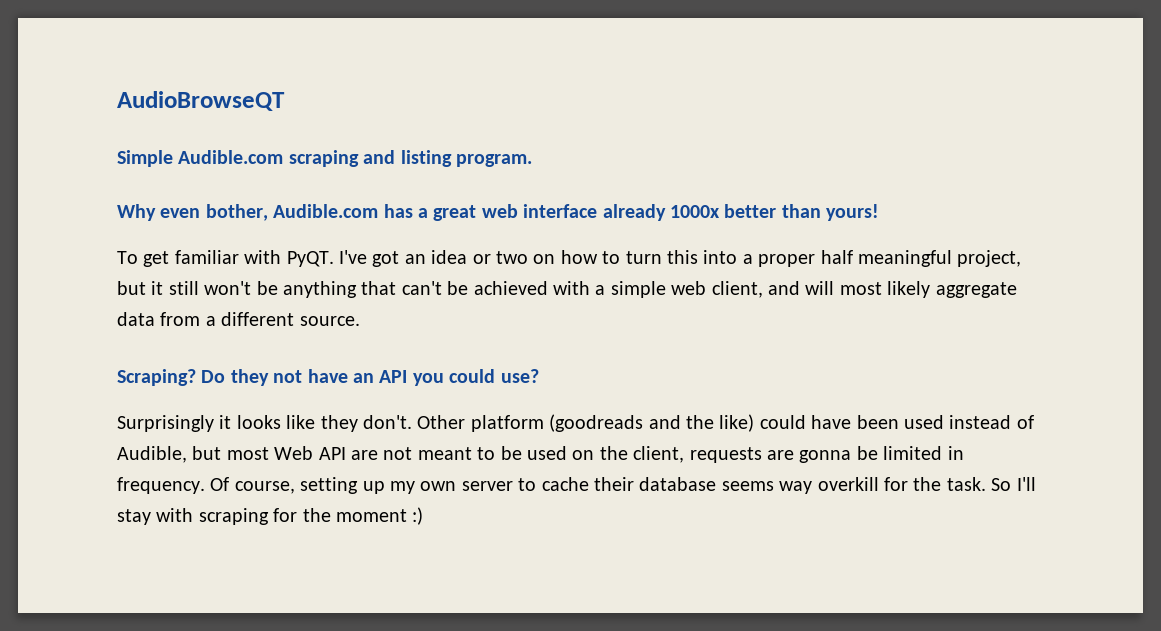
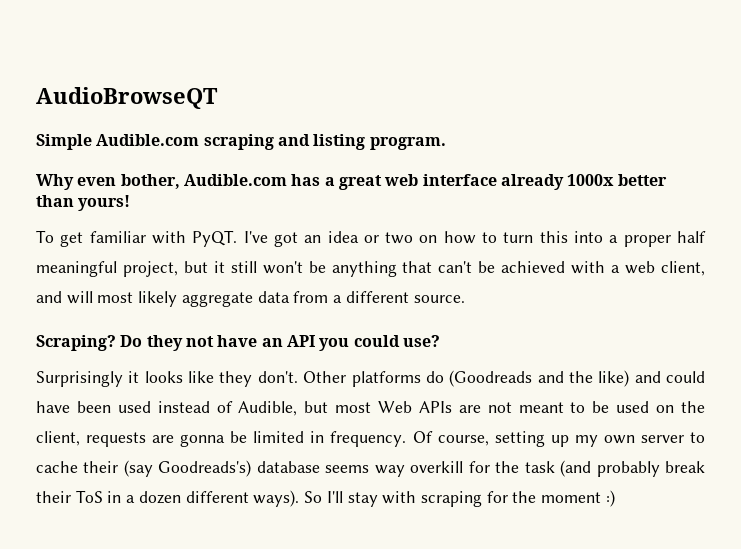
- I've got an idea or two on how to turn this into a proper half meaningful project, but it still won't be anything that can't be achieved with a simple web client, and will most likely aggregate data from a different source.
+ I've got an idea or two on how to turn this into a proper half meaningful project, but it still won't be anything that can't be achieved with a web client, and will most likely aggregate data from a different source.
- Other platform (goodreads and the like) could have been used instead of Audible, but most Web API are not meant to be used on the client, requests are gonna be limited in frequency.
+ Other platforms do (Goodreads and the like) and could have been used instead of Audible, but most Web APIs are not meant to be used on the client, requests are gonna be limited in frequency.
- Of course, setting up my own server to cache their database seems way overkill for the task.
+ Of course, setting up my own server to cache their (say Goodreads's) database seems way overkill for the task (and probably break their ToS in a dozen different ways).

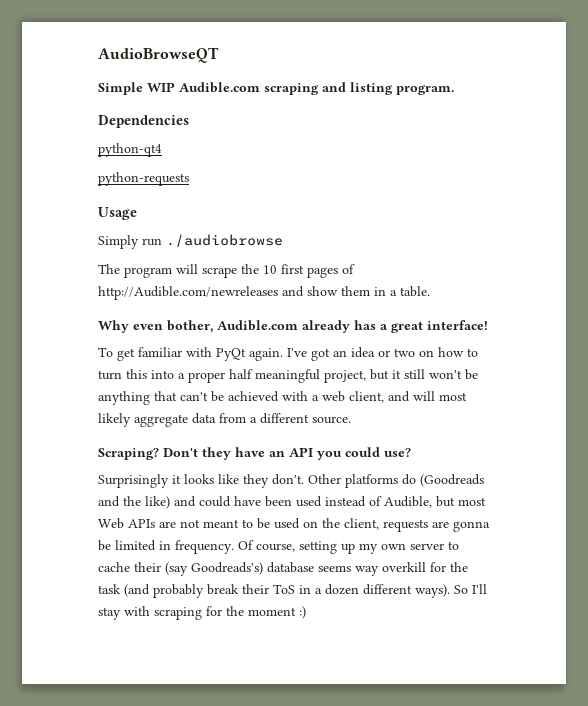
- Simple Audible.com scraping and listing program.
+ Simple WIP Audible.com scraping and listing program.
+ Dependencies
+ python-qt4
+ python-requests
+ Usage
+ Simply run ./audiobrowse
+ The program will scrape the 10 first pages of http://Audible.com/newreleases and show them in a table.
- Why even bother, Audible.com has a great web interface already 1000x better than yours!
+ Why even bother, Audible.com already has a great interface!
- To get familiar with PyQT.
+ To get familiar with PyQt again.
- Do they not have an API you could use?
+ Don't they have an API you could use?

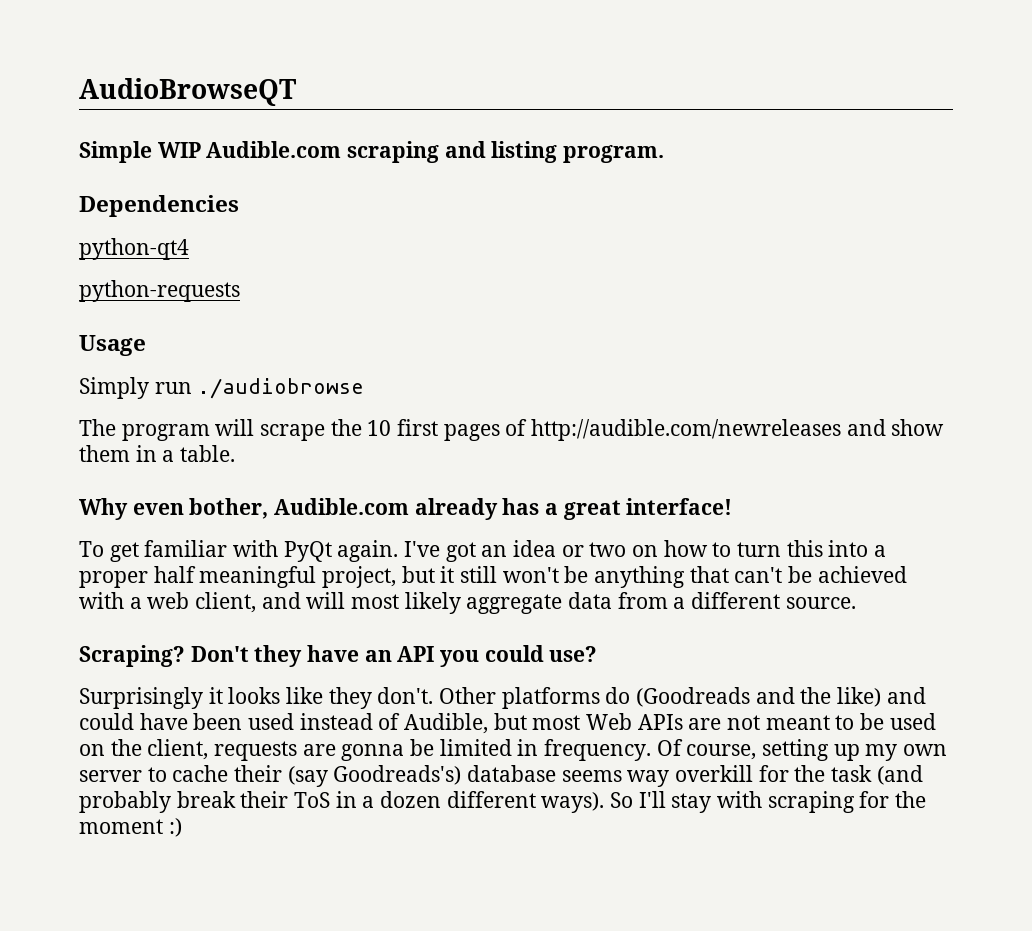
- The program will scrape the 10 first pages of http://Audible.com/newreleases and show them in a table.
+ The program will scrape the 10 first pages of http://audible.com/newreleases and show them in a table.

